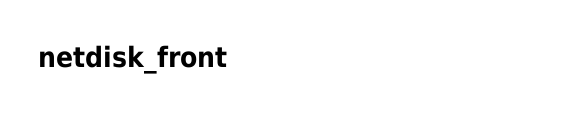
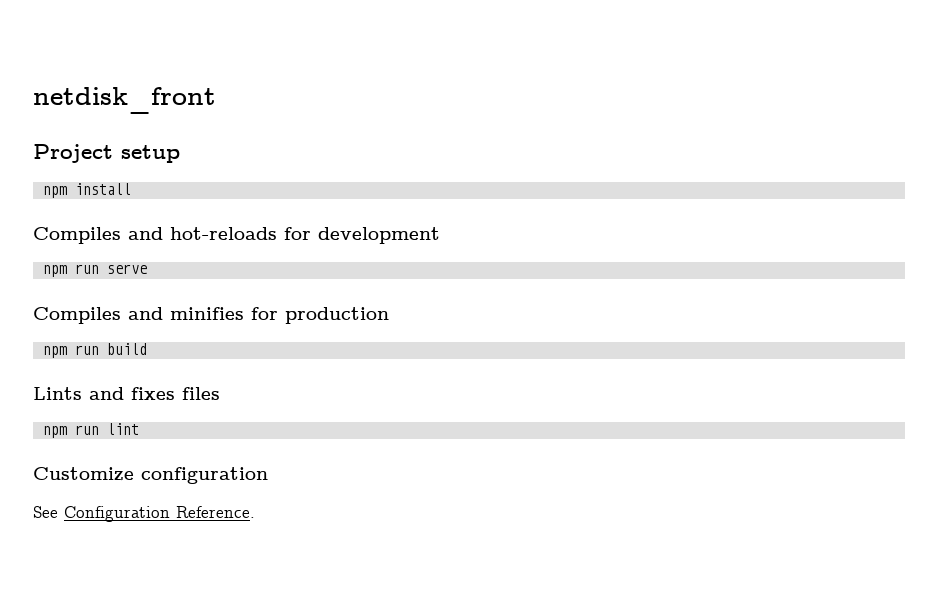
+ Project setup
+ npm install
+ Compiles and hot-reloads for development
+ npm run serve
+ Compiles and minifies for production
+ npm run build
+ Lints and fixes files
+ npm run lint
+ Customize configuration
+ See Configuration Reference.

